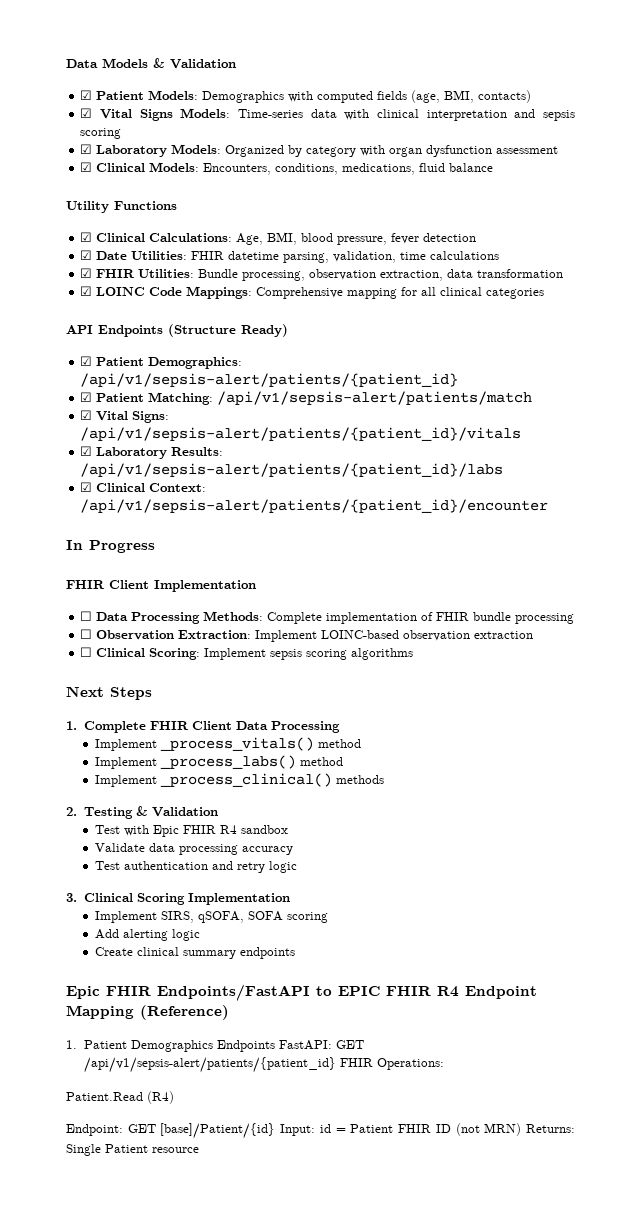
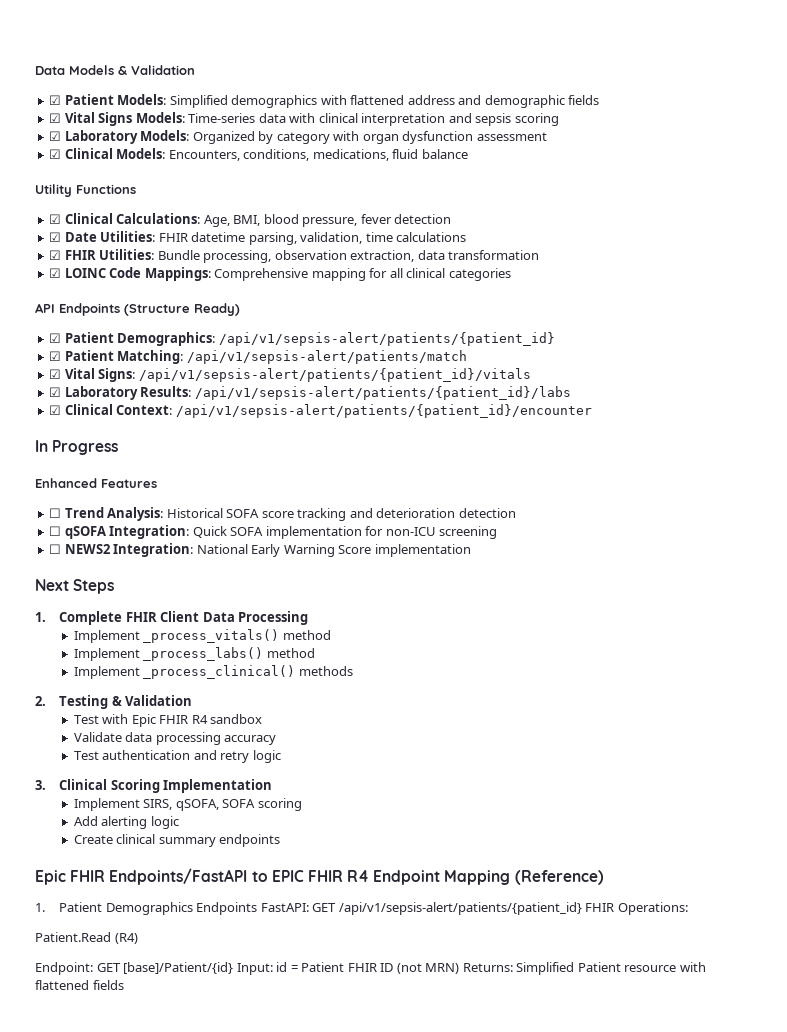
- ☑ Patient Models: Demographics with computed fields (age, BMI, contacts)
+ ☑ Patient Models: Simplified demographics with flattened address and demographic fields
- FHIR Client Implementation
- ☐ Data Processing Methods: Complete implementation of FHIR bundle processing
- ☐ Observation Extraction: Implement LOINC-based observation extraction
- ☐ Clinical Scoring: Implement sepsis scoring algorithms
+ Enhanced Features
+ ☐ Trend Analysis: Historical SOFA score tracking and deterioration detection
+ ☐ qSOFA Integration: Quick SOFA implementation for non-ICU screening
+ ☐ NEWS2 Integration: National Early Warning Score implementation
- Endpoint: GET [base]/Patient/{id} Input: id = Patient FHIR ID (not MRN) Returns: Single Patient resource
+ Endpoint: GET [base]/Patient/{id} Input: id = Patient FHIR ID (not MRN) Returns: Simplified Patient resource with flattened fields

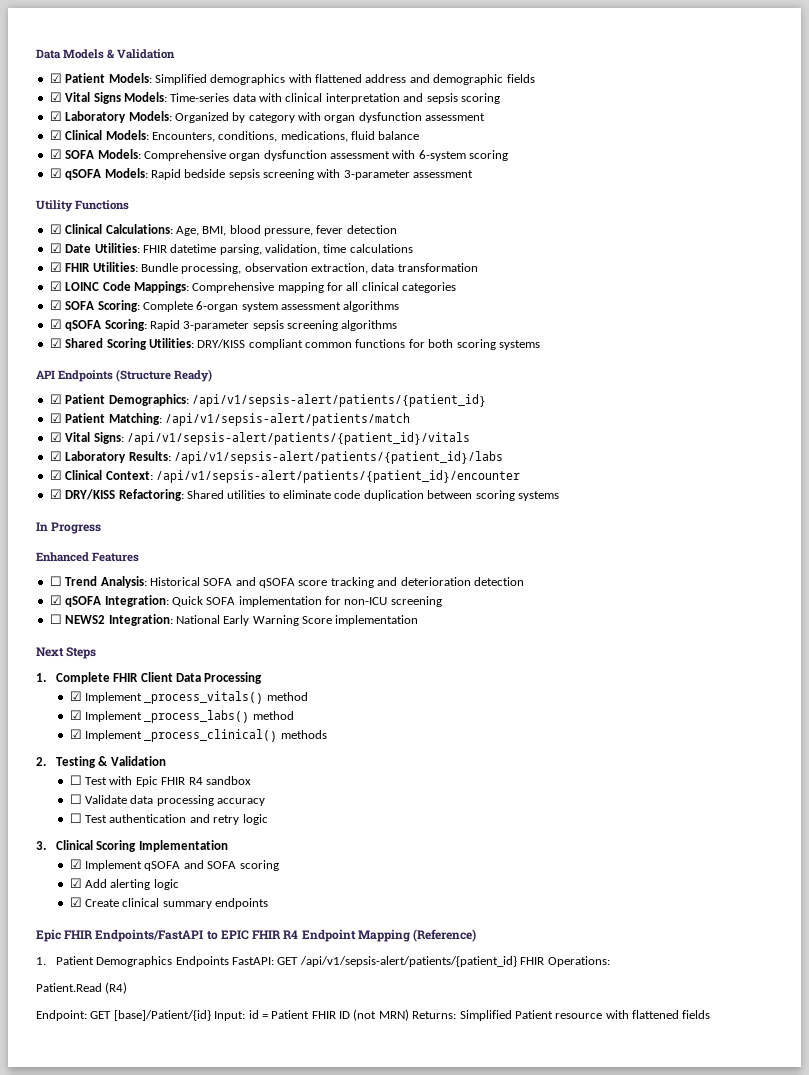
+ ☑ SOFA Models: Comprehensive organ dysfunction assessment with 6-system scoring
+ ☑ qSOFA Models: Rapid bedside sepsis screening with 3-parameter assessment
+ ☑ SOFA Scoring: Complete 6-organ system assessment algorithms
+ ☑ qSOFA Scoring: Rapid 3-parameter sepsis screening algorithms
+ ☑ Shared Scoring Utilities: DRY/KISS compliant common functions for both scoring systems
+ ☑ DRY/KISS Refactoring: Shared utilities to eliminate code duplication between scoring systems
- ☐ Trend Analysis: Historical SOFA score tracking and deterioration detection
+ ☐ Trend Analysis: Historical SOFA and qSOFA score tracking and deterioration detection
- ☐ qSOFA Integration: Quick SOFA implementation for non-ICU screening
+ ☑ qSOFA Integration: Quick SOFA implementation for non-ICU screening
- Implement _process_vitals() method
+ ☑ Implement _process_vitals() method
- Implement _process_labs() method
+ ☑ Implement _process_labs() method
- Implement _process_clinical() methods
+ ☑ Implement _process_clinical() methods
- Test with Epic FHIR R4 sandbox
+ ☐ Test with Epic FHIR R4 sandbox
- Validate data processing accuracy
+ ☐ Validate data processing accuracy
- Test authentication and retry logic
+ ☐ Test authentication and retry logic
- Implement SIRS, qSOFA, SOFA scoring
+ ☑ Implement qSOFA and SOFA scoring
- Add alerting logic
+ ☑ Add alerting logic
- Create clinical summary endpoints
+ ☑ Create clinical summary endpoints

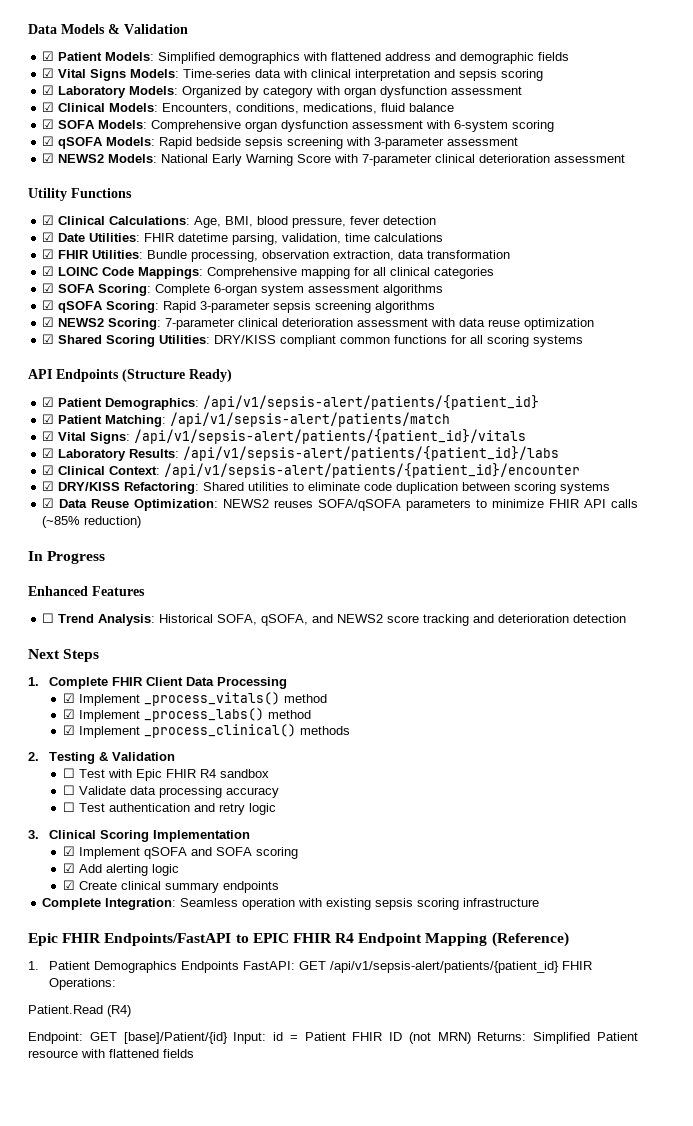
+ ☑ NEWS2 Models: National Early Warning Score with 7-parameter clinical deterioration assessment
+ ☑ NEWS2 Scoring: 7-parameter clinical deterioration assessment with data reuse optimization
- ☑ Shared Scoring Utilities: DRY/KISS compliant common functions for both scoring systems
+ ☑ Shared Scoring Utilities: DRY/KISS compliant common functions for all scoring systems
+ ☑ Data Reuse Optimization: NEWS2 reuses SOFA/qSOFA parameters to minimize FHIR API calls (~85% reduction)
- ☐ Trend Analysis: Historical SOFA and qSOFA score tracking and deterioration detection
+ ☐ Trend Analysis: Historical SOFA, qSOFA, and NEWS2 score tracking and deterioration detection
- ☑ qSOFA Integration: Quick SOFA implementation for non-ICU screening
- ☐ NEWS2 Integration: National Early Warning Score implementation
+ Complete Integration: Seamless operation with existing sepsis scoring infrastructure

